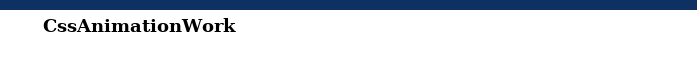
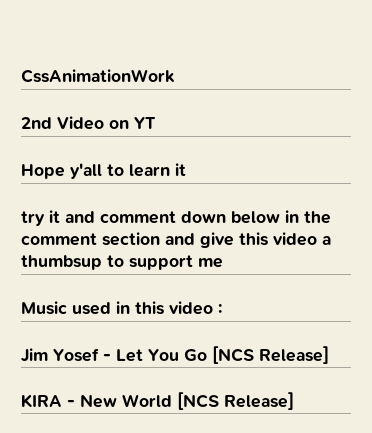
+ 2nd Video on YT
+ Hope y'all to learn it
+ try it and comment down below in the comment section and give this video a thumbsup to support me
+ Music used in this video :
+ Jim Yosef - Let You Go [NCS Release]
+ KIRA - New World [NCS Release]

